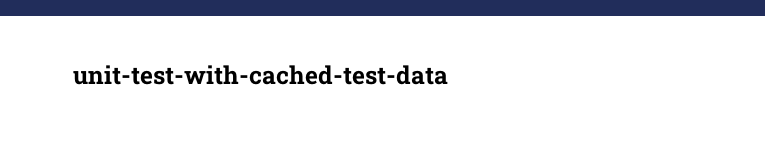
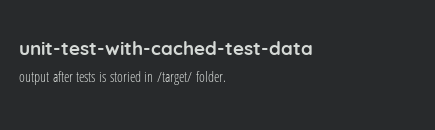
+ output after tests is storied in /target/ folder.

